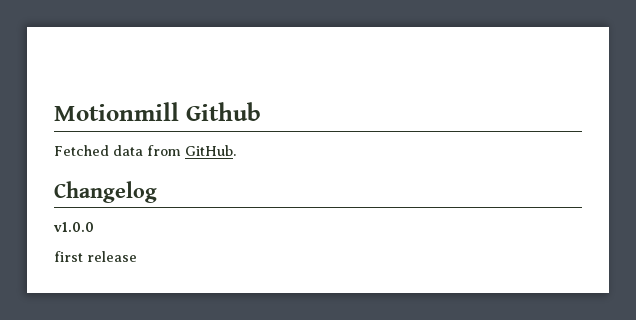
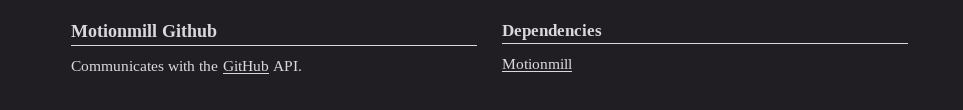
- Fetched data from GitHub.
- Changelog
- v1.0.0
- first release
+ Communicates with the GitHub API.
+ Dependencies
+ Motionmill

